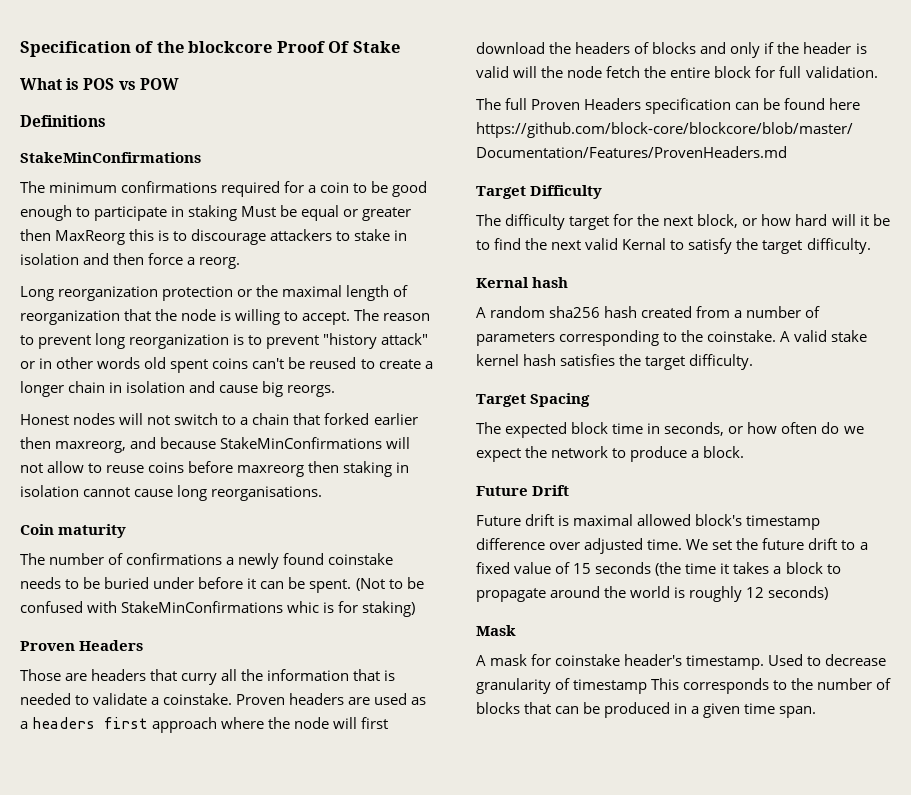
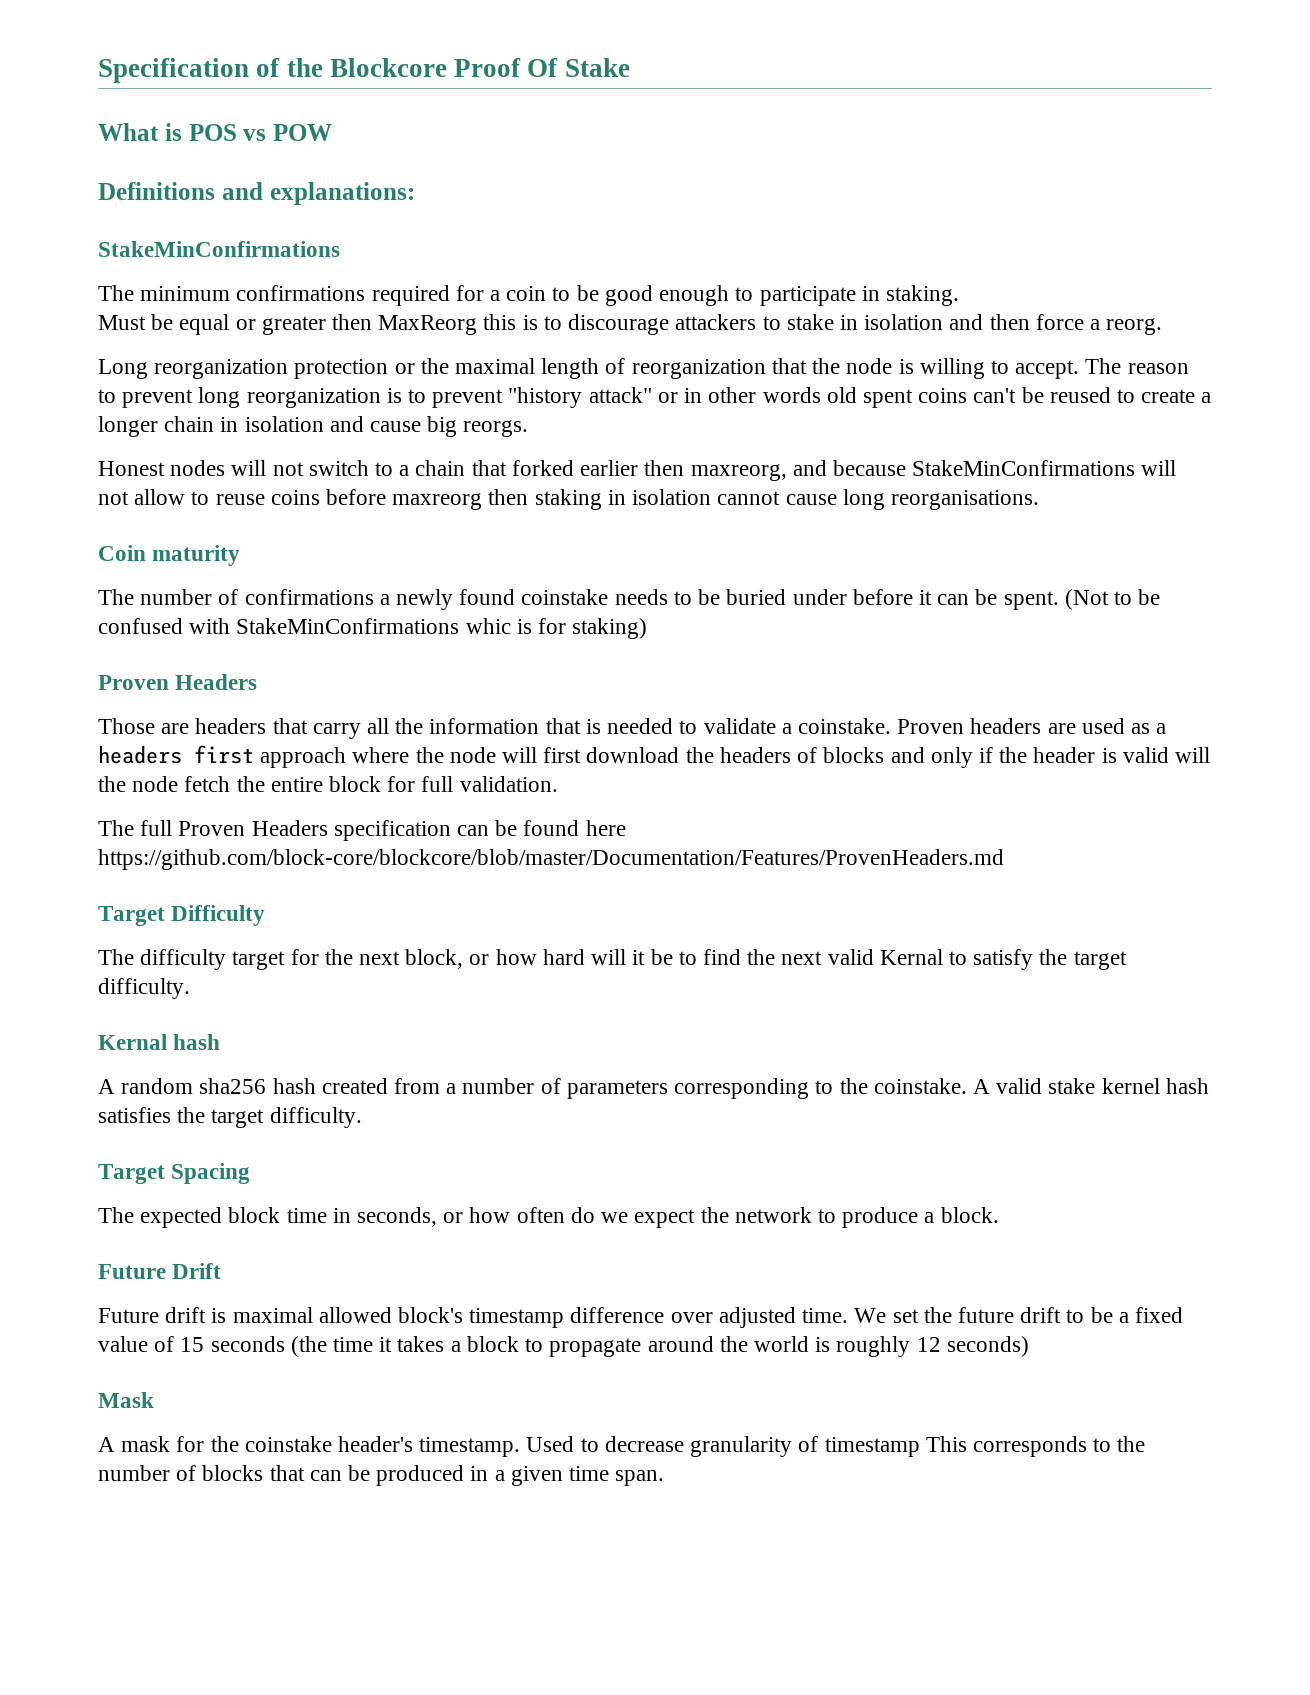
- Specification of the blockcore Proof Of Stake
+ Specification of the Blockcore Proof Of Stake
- Definitions
+ Definitions and explanations:
- The minimum confirmations required for a coin to be good enough to participate in staking Must be equal or greater then MaxReorg this is to discourage attackers to stake in isolation and then force a reorg.
+ The minimum confirmations required for a coin to be good enough to participate in staking.
+ Must be equal or greater then MaxReorg this is to discourage attackers to stake in isolation and then force a reorg.
- Those are headers that curry all the information that is needed to validate a coinstake.
+ Those are headers that carry all the information that is needed to validate a coinstake.
- We set the future drift to a fixed value of 15 seconds (the time it takes a block to propagate around the world is roughly 12 seconds)
+ We set the future drift to be a fixed value of 15 seconds (the time it takes a block to propagate around the world is roughly 12 seconds)
- A mask for coinstake header's timestamp.
+ A mask for the coinstake header's timestamp.

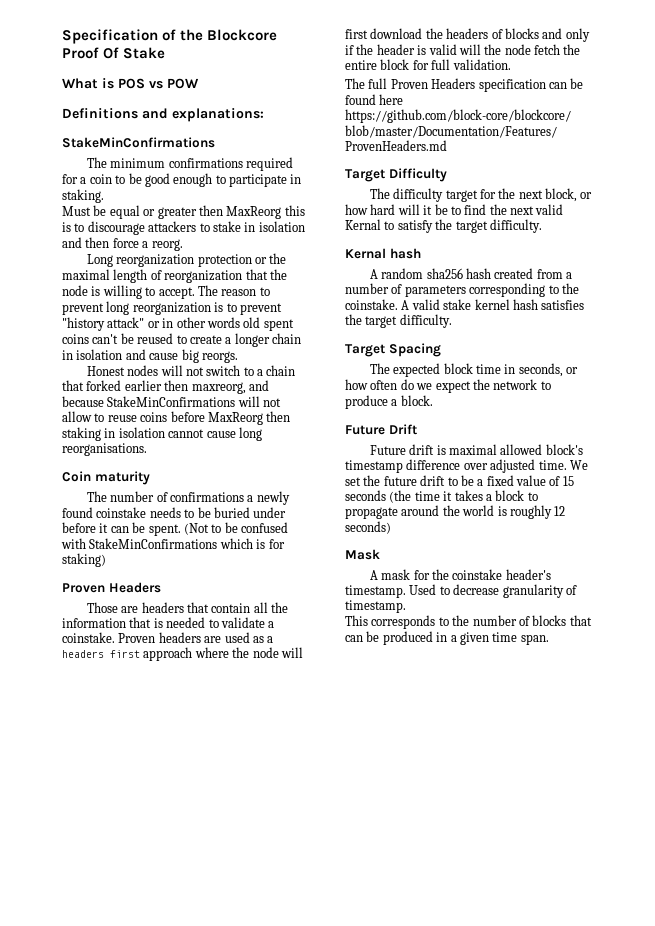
- Honest nodes will not switch to a chain that forked earlier then maxreorg, and because StakeMinConfirmations will not allow to reuse coins before maxreorg then staking in isolation cannot cause long reorganisations.
+ Honest nodes will not switch to a chain that forked earlier then maxreorg, and because StakeMinConfirmations will not allow to reuse coins before MaxReorg then staking in isolation cannot cause long reorganisations.
- (Not to be confused with StakeMinConfirmations whic is for staking)
+ (Not to be confused with StakeMinConfirmations which is for staking)
- Those are headers that carry all the information that is needed to validate a coinstake.
+ Those are headers that contain all the information that is needed to validate a coinstake.
- Used to decrease granularity of timestamp This corresponds to the number of blocks that can be produced in a given time span.
+ Used to decrease granularity of timestamp.
+ This corresponds to the number of blocks that can be produced in a given time span.

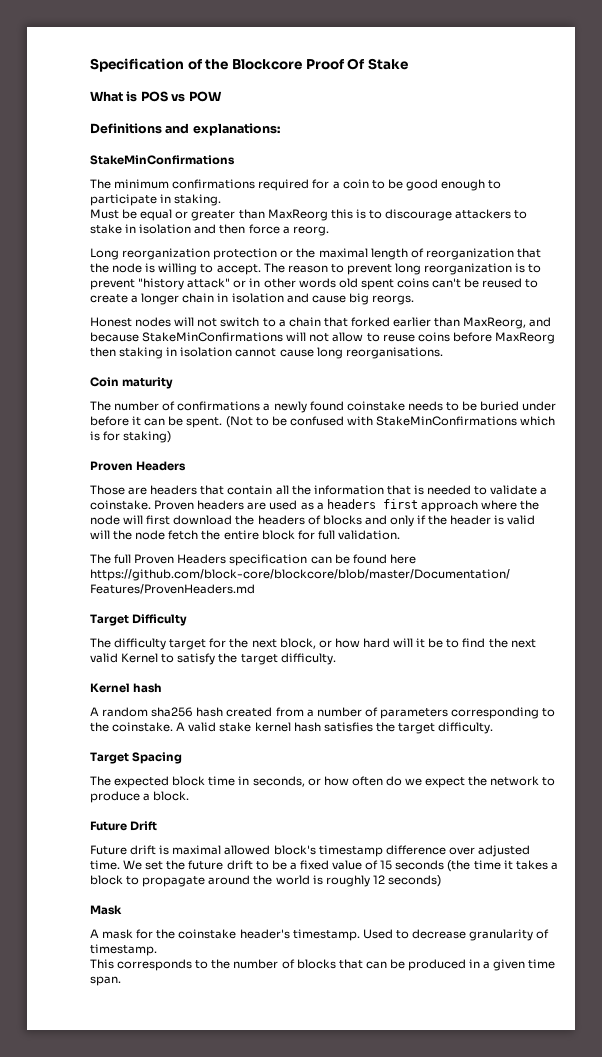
- Must be equal or greater then MaxReorg this is to discourage attackers to stake in isolation and then force a reorg.
+ Must be equal or greater than MaxReorg this is to discourage attackers to stake in isolation and then force a reorg.
- Honest nodes will not switch to a chain that forked earlier then maxreorg, and because StakeMinConfirmations will not allow to reuse coins before MaxReorg then staking in isolation cannot cause long reorganisations.
+ Honest nodes will not switch to a chain that forked earlier than MaxReorg, and because StakeMinConfirmations will not allow to reuse coins before MaxReorg then staking in isolation cannot cause long reorganisations.
- The difficulty target for the next block, or how hard will it be to find the next valid Kernal to satisfy the target difficulty.
+ The difficulty target for the next block, or how hard will it be to find the next valid Kernel to satisfy the target difficulty.
- Kernal hash
+ Kernel hash

